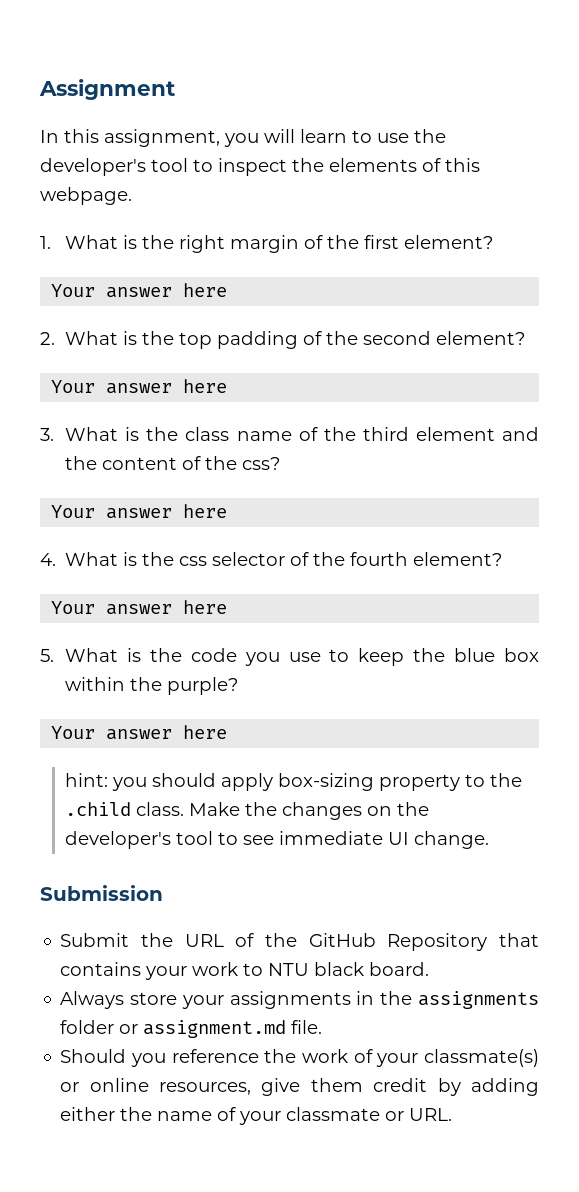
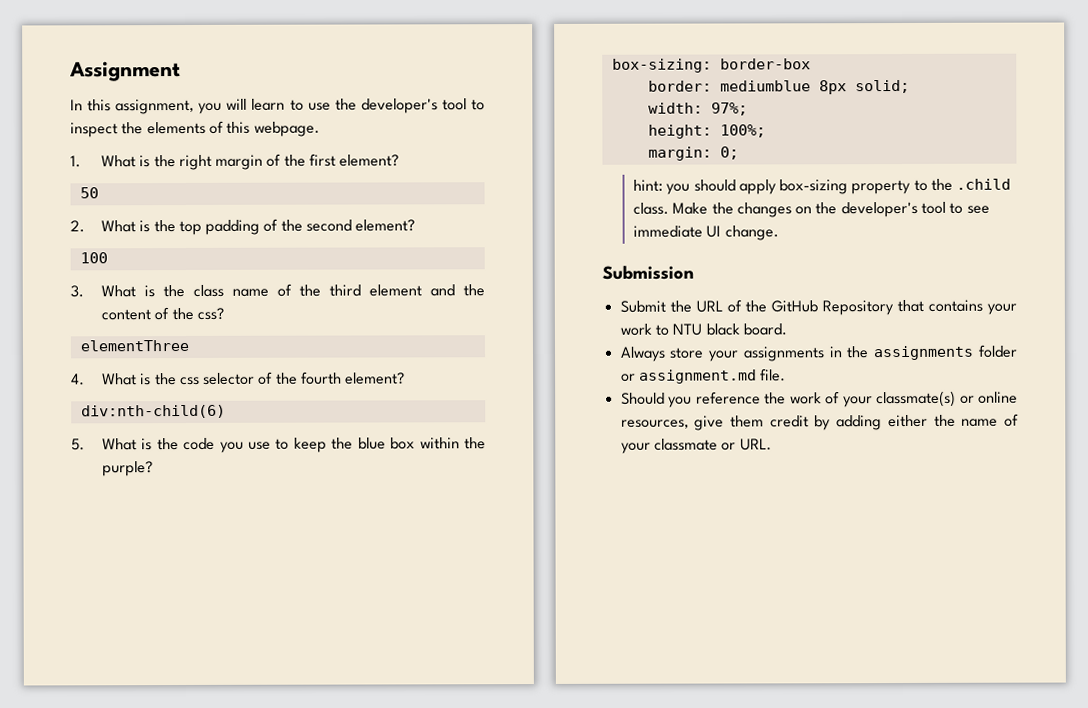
  1. What is the right margin of the first element?
- Your answer here
+ 50
  2. What is the top padding of the second element?
- Your answer here
+ 100
  3. What is the class name of the third element and the content of the css?
- Your answer here
+ elementThree
  4. What is the css selector of the fourth element?
- Your answer here
+ div:nth-child(6)
  5. What is the code you use to keep the blue box within the purple?
- Your answer here
+ box-sizing: border-box
+ border: mediumblue 8px solid;
+ width: 97%;
+ height: 100%;
+ margin: 0;

